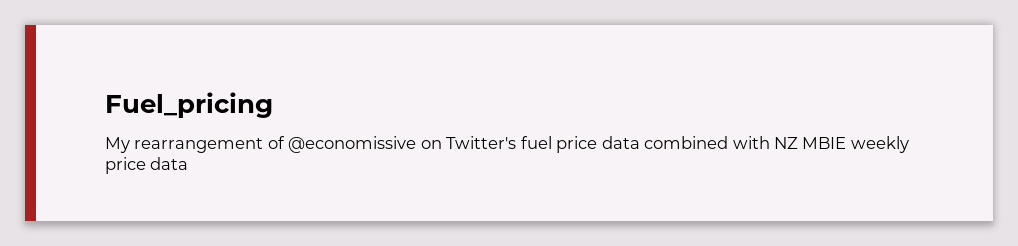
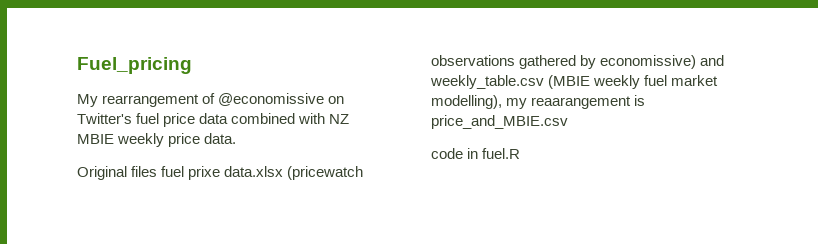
- My rearrangement of @economissive on Twitter's fuel price data combined with NZ MBIE weekly price data
+ My rearrangement of @economissive on Twitter's fuel price data combined with NZ MBIE weekly price data.
+ Original files fuel prixe data.xlsx (pricewatch observations gathered by economissive) and weekly_table.csv (MBIE weekly fuel market modelling), my reaarangement is price_and_MBIE.csv
+ code in fuel.R

